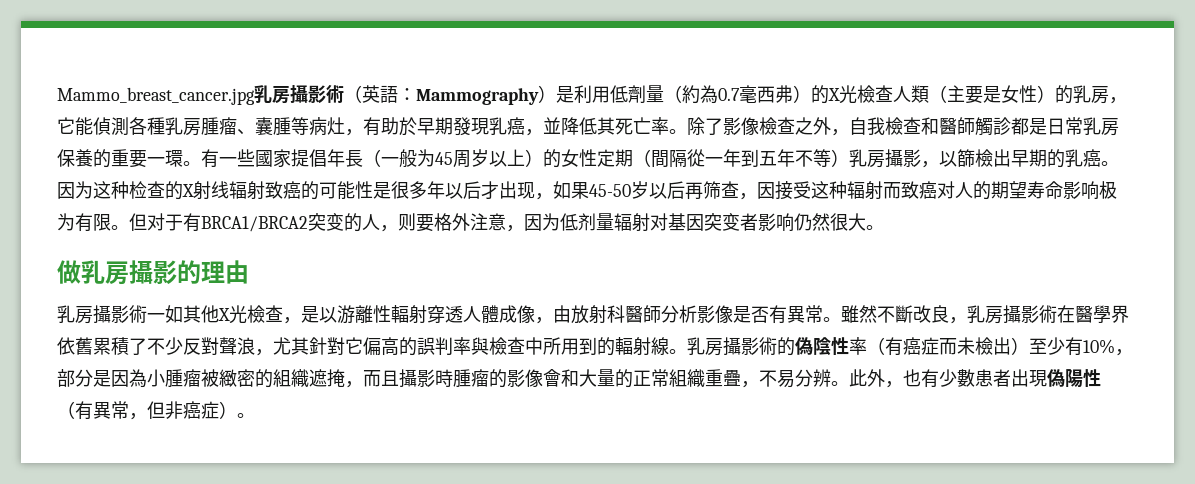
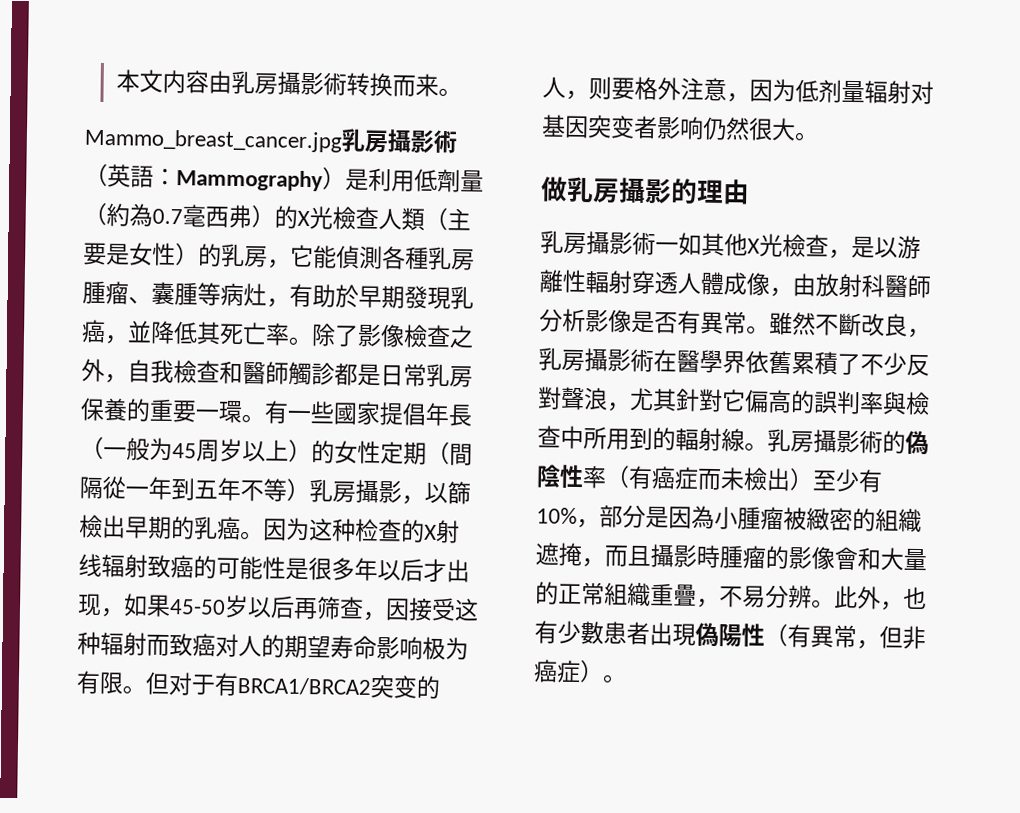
+ 本文内容由乳房攝影術转换而来。

